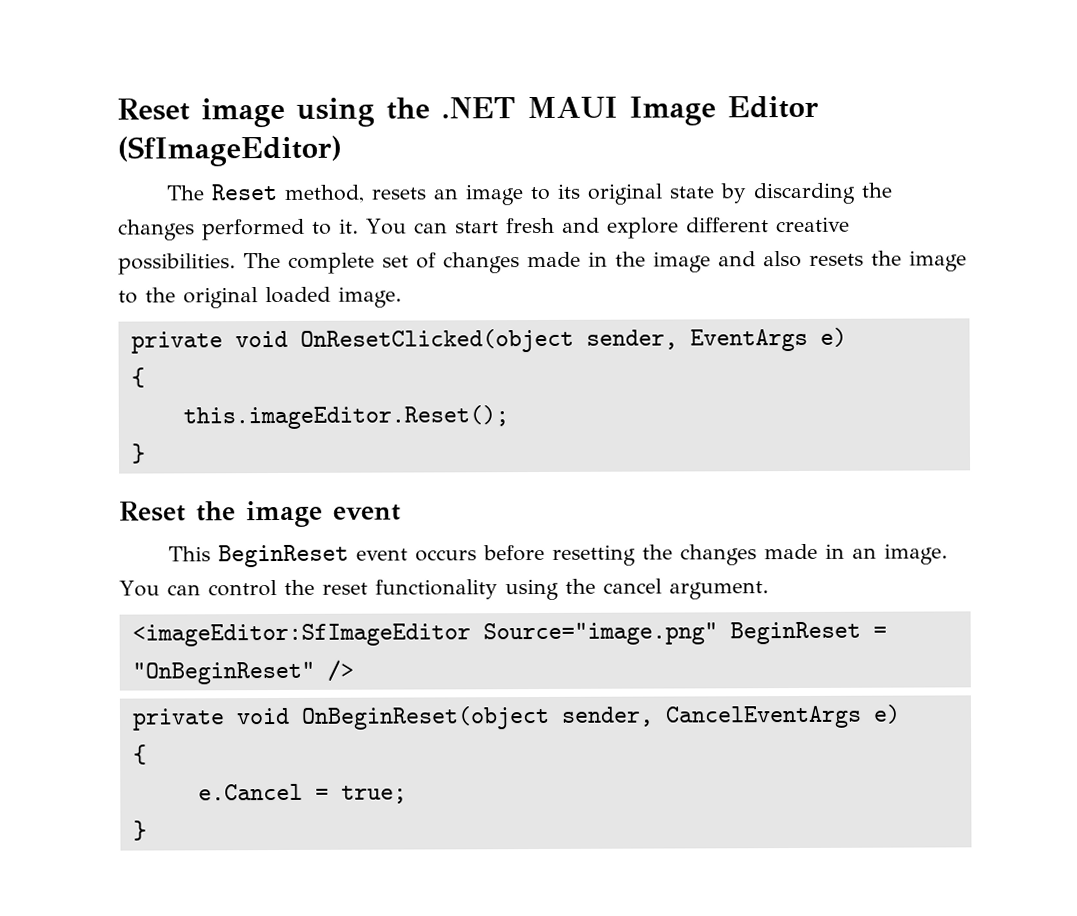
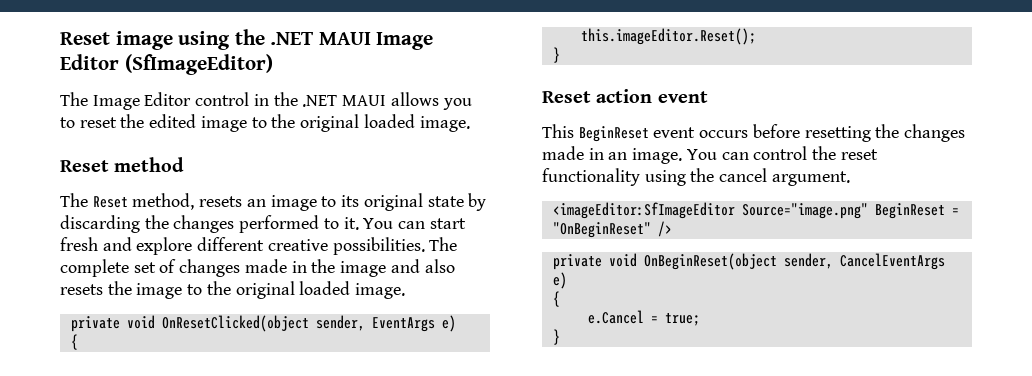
+ The Image Editor control in the .NET MAUI allows you to reset the edited image to the original loaded image.
+ Reset method
- Reset the image event
+ Reset action event

